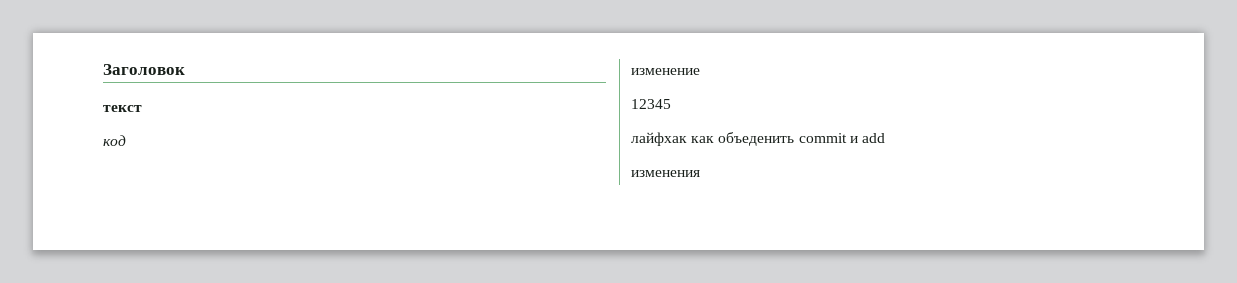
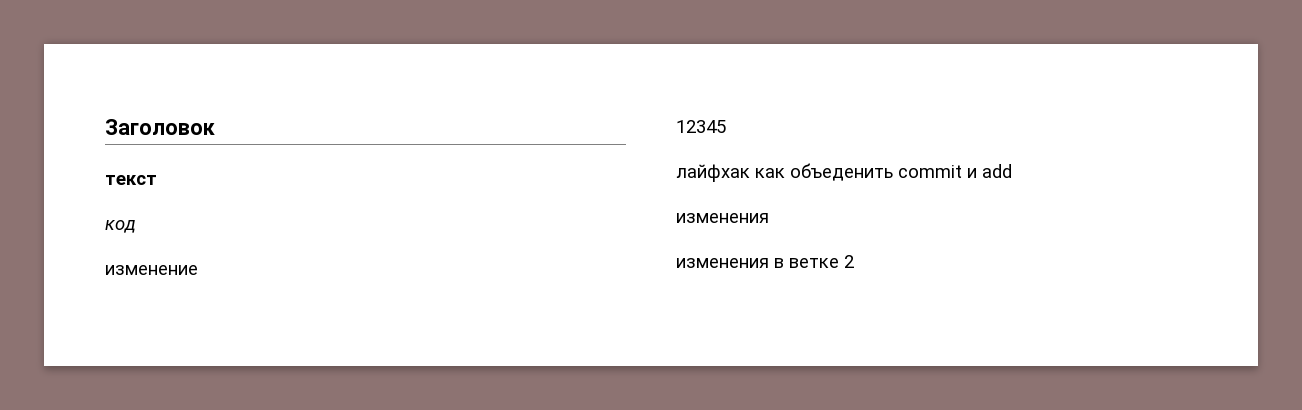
+ изменения в ветке 2

